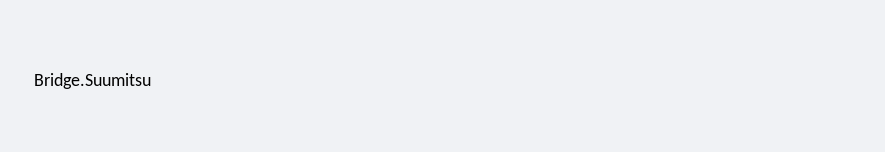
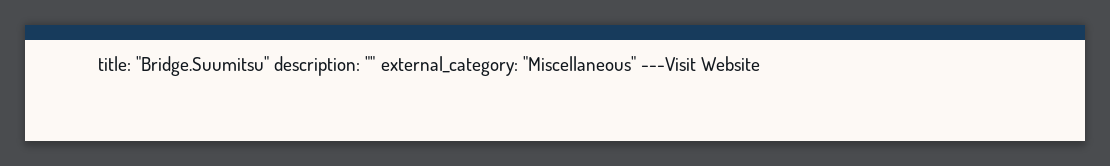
- Bridge.Suumitsu
+ title: "Bridge.Suumitsu" description: "" external_category: "Miscellaneous" ---Visit Website

